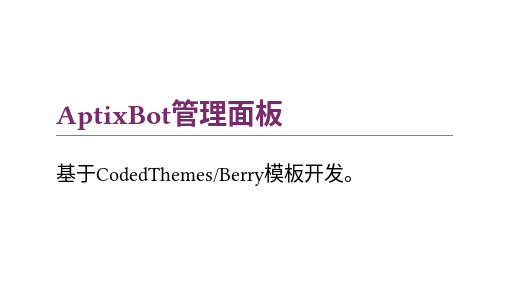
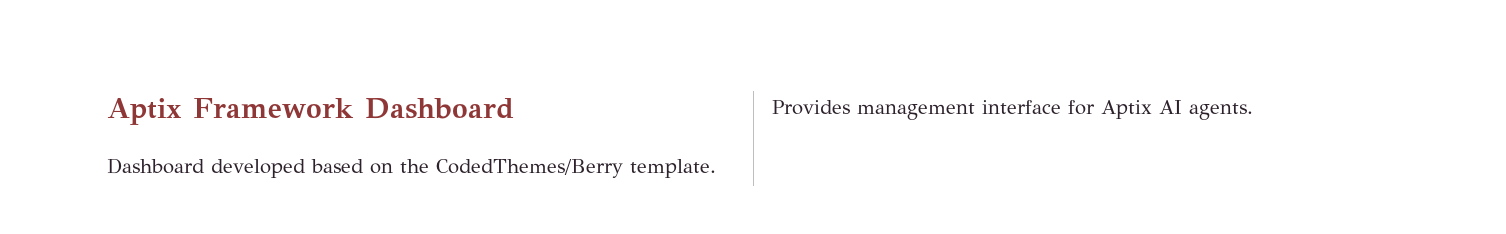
- AptixBot管理面板
- 基于CodedThemes/Berry模板开发。
+ Aptix Framework Dashboard
+ Dashboard developed based on the CodedThemes/Berry template. Provides management interface for Aptix AI agents.

